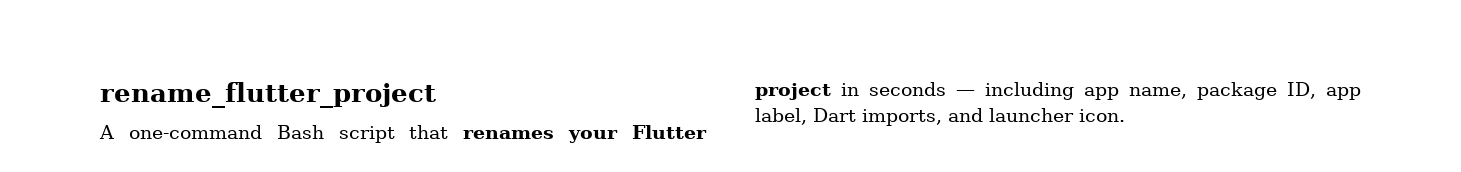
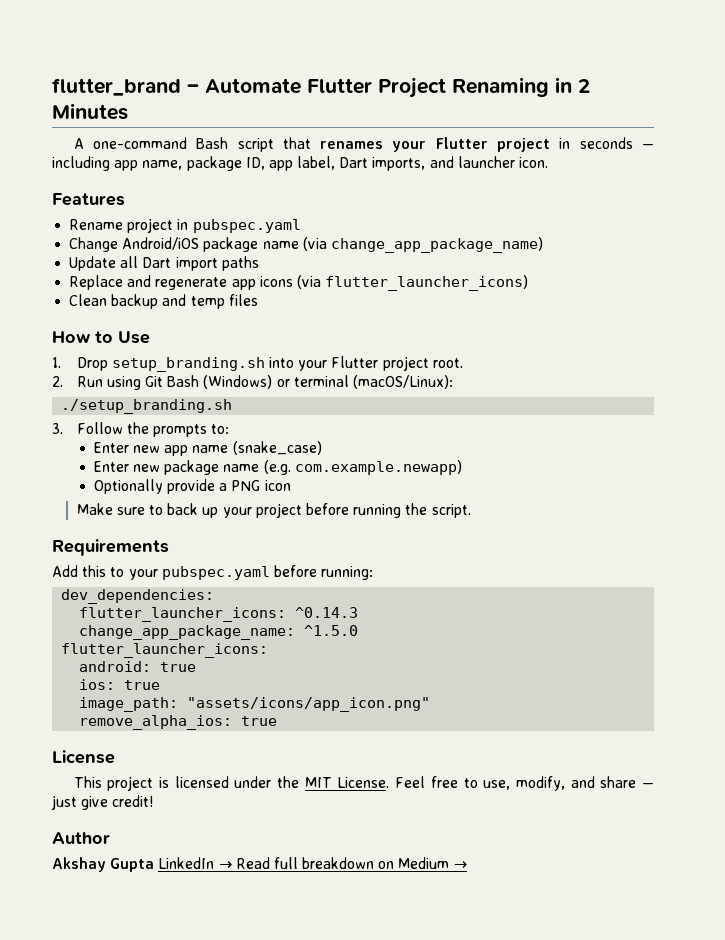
- rename_flutter_project
+ flutter_brand – Automate Flutter Project Renaming in 2 Minutes
+ Features
+ Rename project in pubspec.yaml
+ Change Android/iOS package name (via change_app_package_name)
+ Update all Dart import paths
+ Replace and regenerate app icons (via flutter_launcher_icons)
+ Clean backup and temp files
+ How to Use
+ 1. Drop setup_branding.sh into your Flutter project root.
+ 2. Run using Git Bash (Windows) or terminal (macOS/Linux):
+ ./setup_branding.sh
+ 3. Follow the prompts to:
+ Enter new app name (snake_case)
+ Enter new package name (e.g. com.example.newapp)
+ Optionally provide a PNG icon
+ Make sure to back up your project before running the script.
+ Requirements
+ Add this to your pubspec.yaml before running:
+ dev_dependencies:
+ flutter_launcher_icons: ^0.14.3
+ change_app_package_name: ^1.5.0
+ flutter_launcher_icons:
+ android: true
+ ios: true
+ image_path: "assets/icons/app_icon.png"
+ remove_alpha_ios: true
+ License
+ This project is licensed under the MIT License. Feel free to use, modify, and share — just give credit!
+ Author
+ Akshay Gupta LinkedIn → Read full breakdown on Medium →

